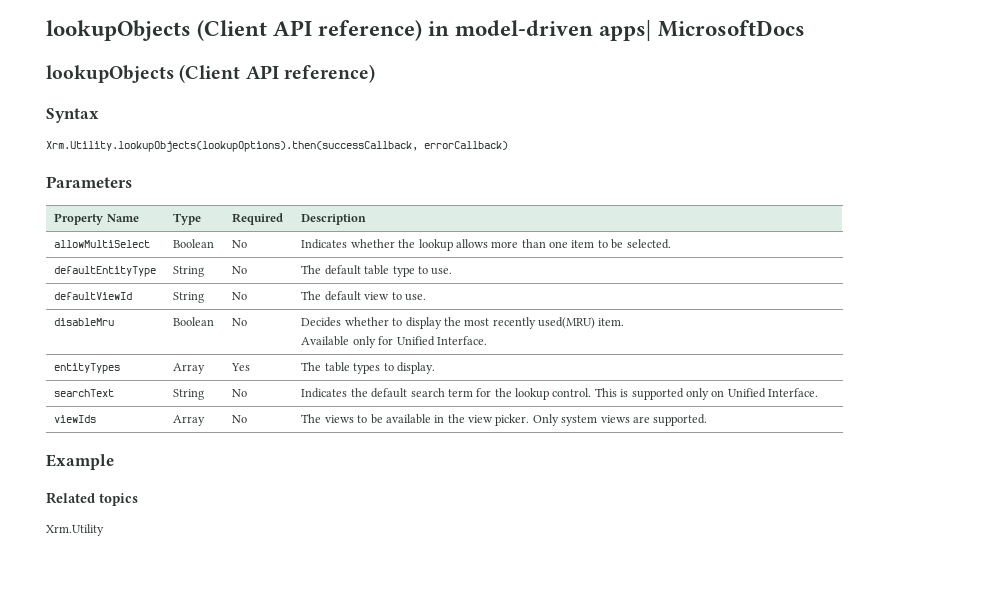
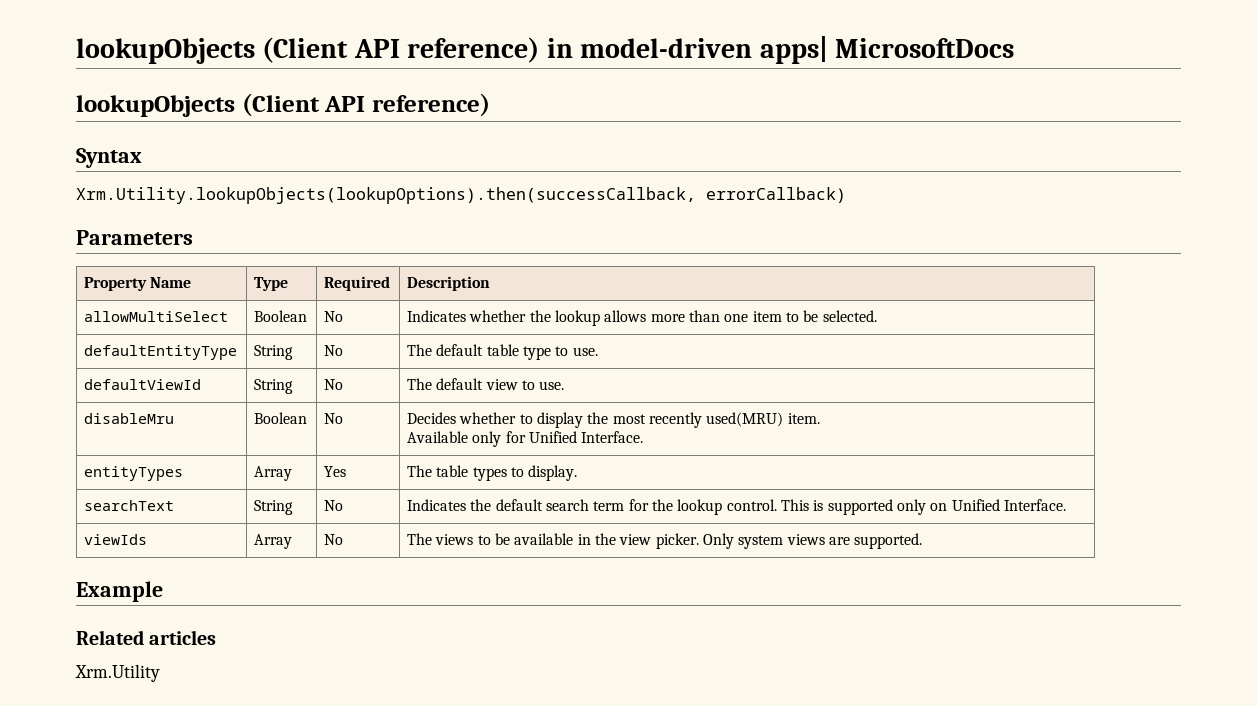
- Related topics
+ Related articles

